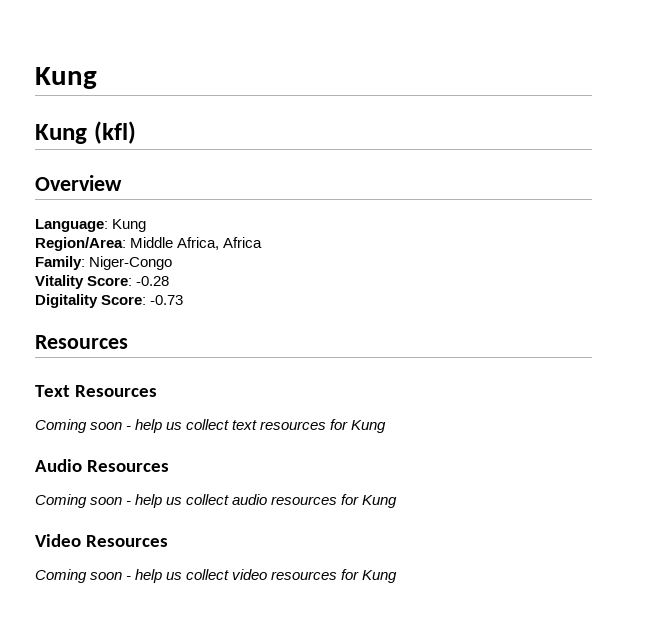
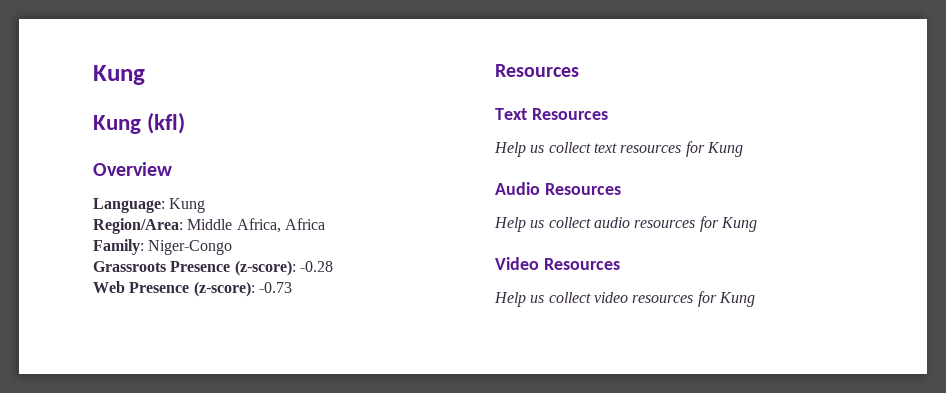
- Vitality Score: -0.28
- Digitality Score: -0.73
+ Grassroots Presence (z-score): -0.28
+ Web Presence (z-score): -0.73
- Coming soon - help us collect text resources for Kung
+ Help us collect text resources for Kung
- Coming soon - help us collect audio resources for Kung
+ Help us collect audio resources for Kung
- Coming soon - help us collect video resources for Kung
+ Help us collect video resources for Kung

